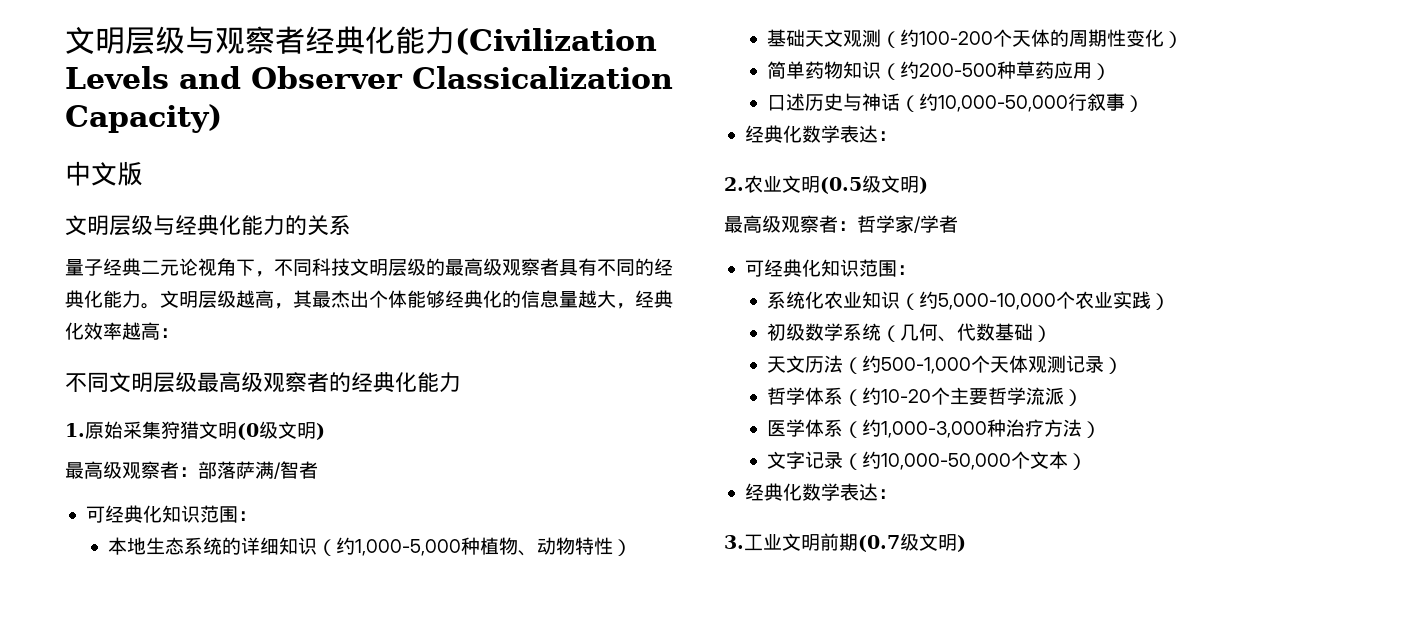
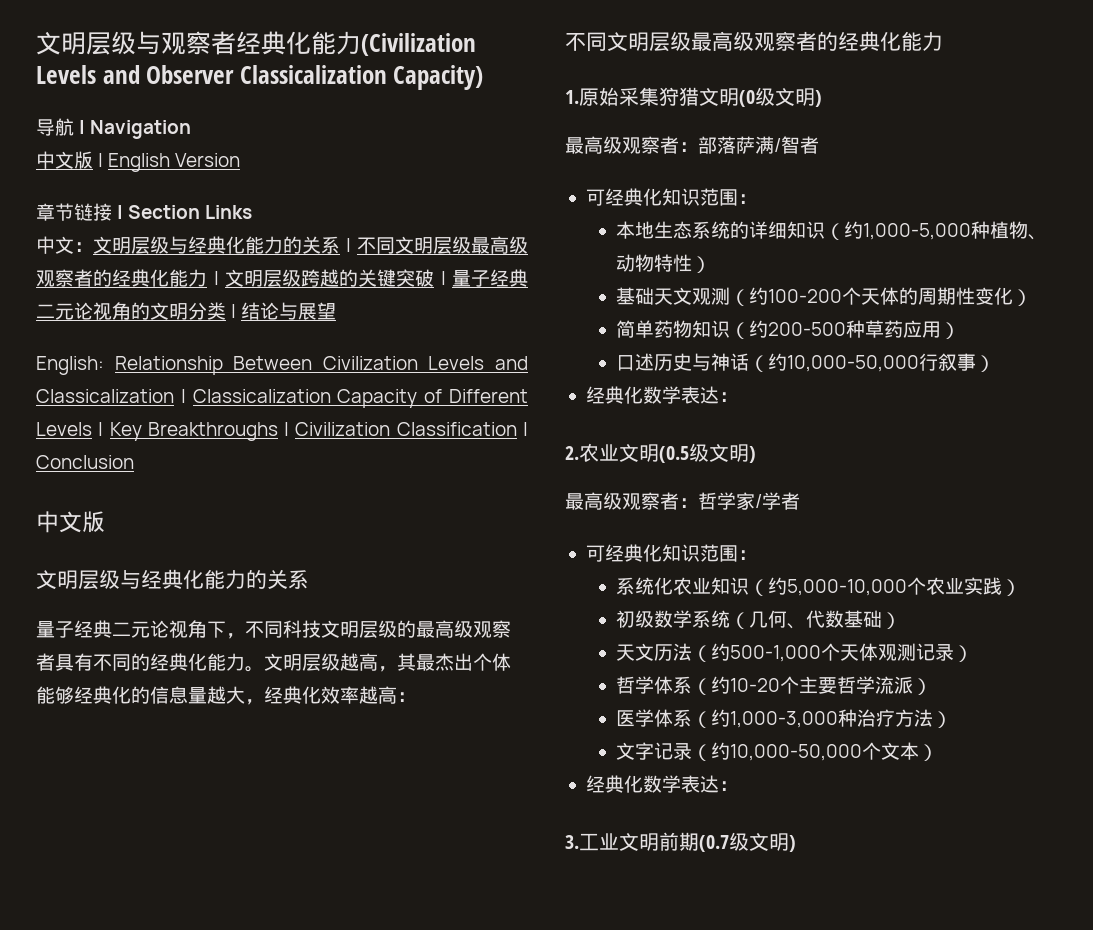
+ 导航 | Navigation
+ 中文版 | English Version
+ 章节链接 | Section Links
+ 中文：文明层级与经典化能力的关系 | 不同文明层级最高级观察者的经典化能力 | 文明层级跨越的关键突破 | 量子经典二元论视角的文明分类 | 结论与展望
+ English: Relationship Between Civilization Levels and Classicalization | Classicalization Capacity of Different Levels | Key Breakthroughs | Civilization Classification | Conclusion

